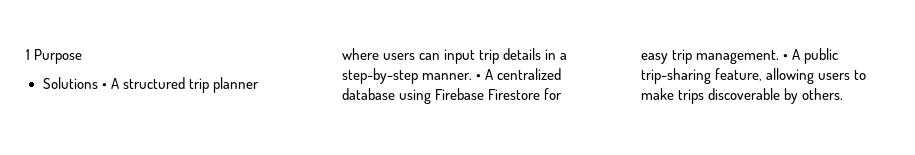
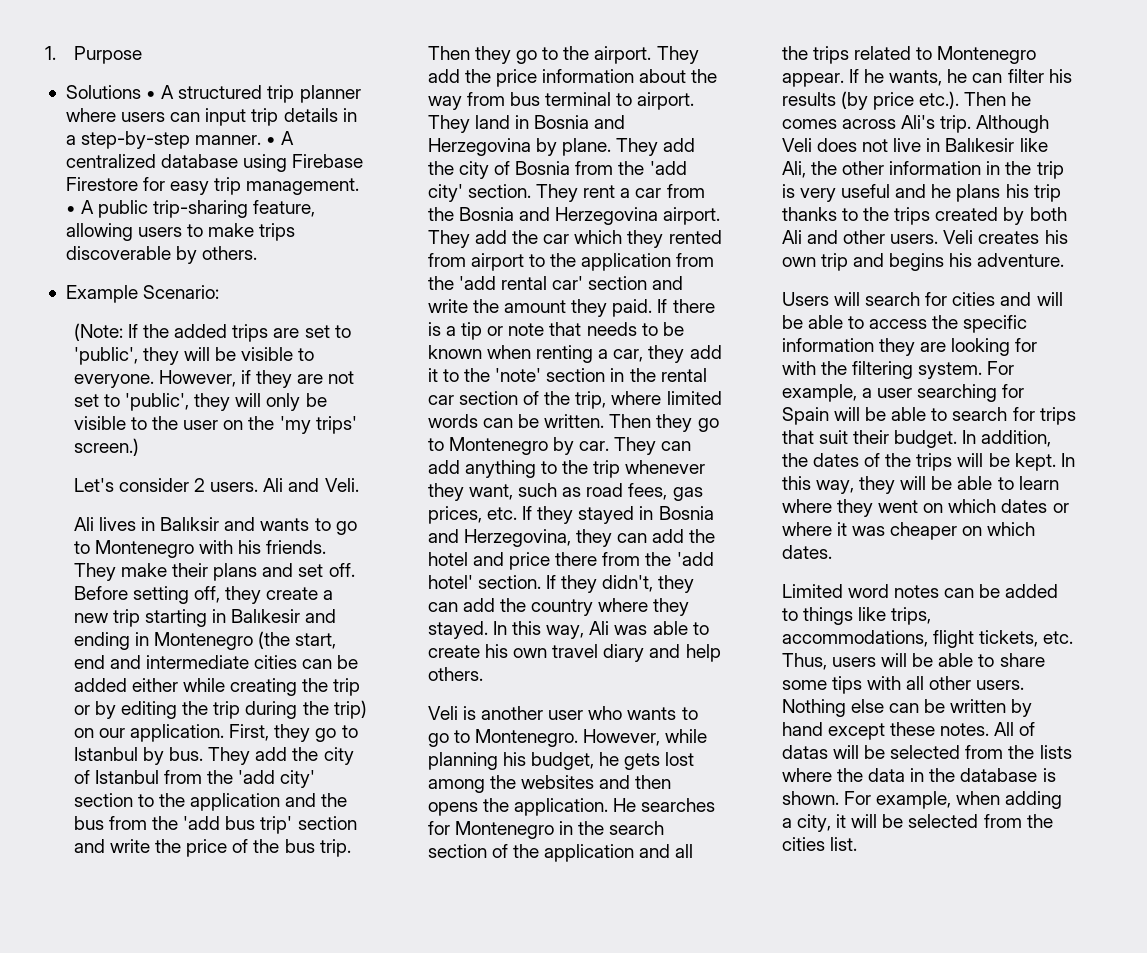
- 1 Purpose
+ 1. Purpose
+ Example Scenario:
+ (Note: If the added trips are set to 'public', they will be visible to everyone. However, if they are not set to 'public', they will only be visible to the user on the 'my trips' screen.)
+ Let's consider 2 users. Ali and Veli.
+ Ali lives in Balıksir and wants to go to Montenegro with his friends. They make their plans and set off. Before setting off, they create a new trip starting in Balıkesir and ending in Montenegro (the start, end and intermediate cities can be added either while creating the trip or by editing the trip during the trip) on our application. First, they go to Istanbul by bus. They add the city of Istanbul from the 'add city' section to the application and the bus from the 'add bus trip' section and write the price of the bus trip. Then they go to the airport. They add the price information about the way from bus terminal to airport. They land in Bosnia and Herzegovina by plane. They add the city of Bosnia from the 'add city' section. They rent a car from the Bosnia and Herzegovina airport. They add the car which they rented from airport to the application from the 'add rental car' section and write the amount they paid. If there is a tip or note that needs to be known when renting a car, they add it to the 'note' section in the rental car section of the trip, where limited words can be written. Then they go to Montenegro by car. They can add anything to the trip whenever they want, such as road fees, gas prices, etc. If they stayed in Bosnia and Herzegovina, they can add the hotel and price there from the 'add hotel' section. If they didn't, they can add the country where they stayed. In this way, Ali was able to create his own travel diary and help others.
+ Veli is another user who wants to go to Montenegro. However, while planning his budget, he gets lost among the websites and then opens the application. He searches for Montenegro in the search section of the application and all the trips related to Montenegro appear. If he wants, he can filter his results (by price etc.). Then he comes across Ali's trip. Although Veli does not live in Balıkesir like Ali, the other information in the trip is very useful and he plans his trip thanks to the trips created by both Ali and other users. Veli creates his own trip and begins his adventure.
+ Users will search for cities and will be able to access the specific information they are looking for with the filtering system. For example, a user searching for Spain will be able to search for trips that suit their budget. In addition, the dates of the trips will be kept. In this way, they will be able to learn where they went on which dates or where it was cheaper on which dates.
+ Limited word notes can be added to things like trips, accommodations, flight tickets, etc. Thus, users will be able to share some tips with all other users. Nothing else can be written by hand except these notes. All of datas will be selected from the lists where the data in the database is shown. For example, when adding a city, it will be selected from the cities list.

